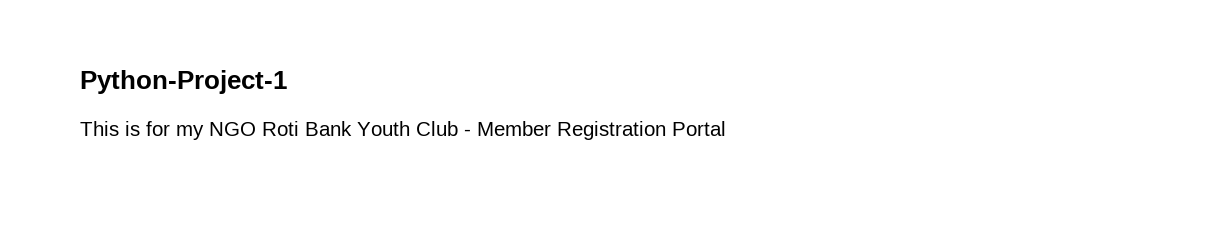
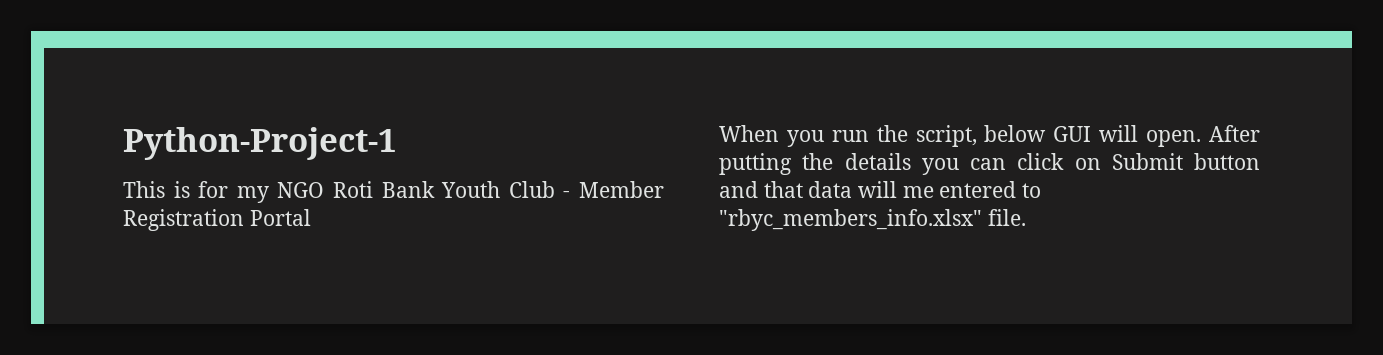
+ When you run the script, below GUI will open. After putting the details you can click on Submit button and that data will me entered to "rbyc_members_info.xlsx" file.

